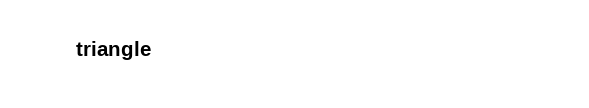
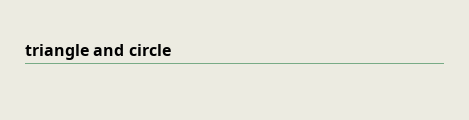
- triangle
+ triangle and circle

